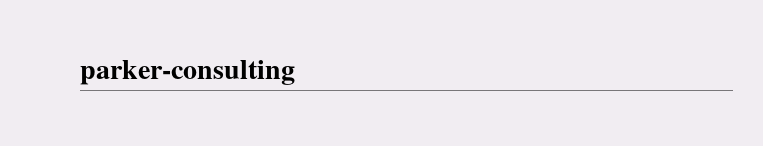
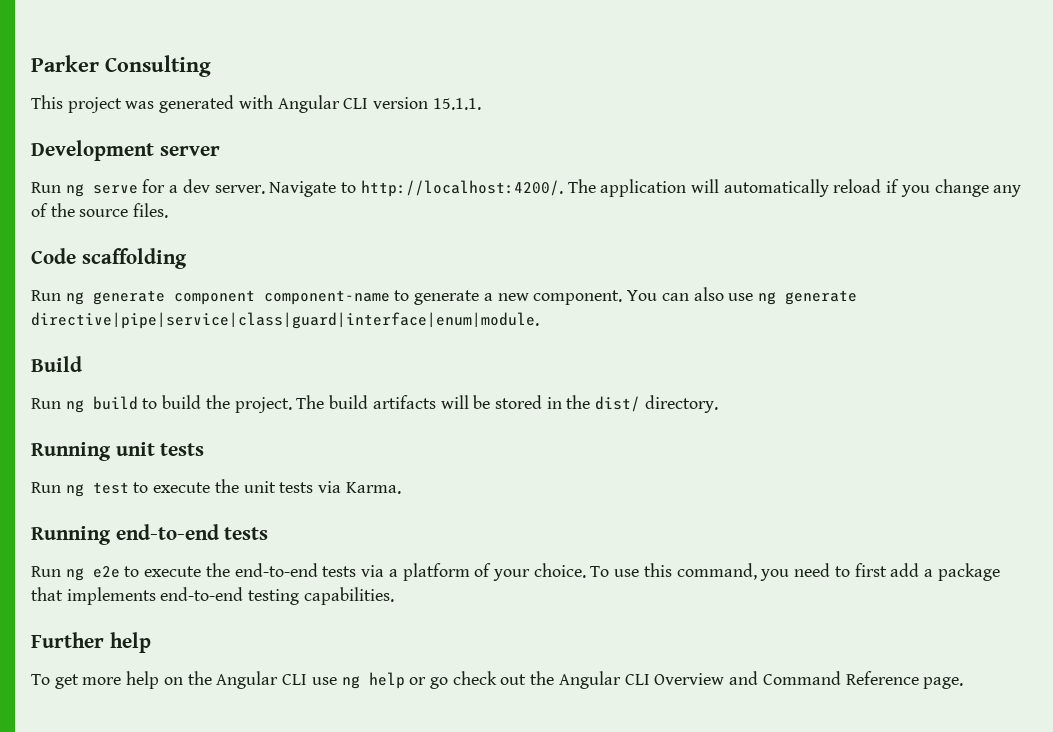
- parker-consulting
+ Parker Consulting
+ This project was generated with Angular CLI version 15.1.1.
+ Development server
+ Run ng serve for a dev server. Navigate to http://localhost:4200/. The application will automatically reload if you change any of the source files.
+ Code scaffolding
+ Run ng generate component component-name to generate a new component. You can also use ng generate directive|pipe|service|class|guard|interface|enum|module.
+ Build
+ Run ng build to build the project. The build artifacts will be stored in the dist/ directory.
+ Running unit tests
+ Run ng test to execute the unit tests via Karma.
+ Running end-to-end tests
+ Run ng e2e to execute the end-to-end tests via a platform of your choice. To use this command, you need to first add a package that implements end-to-end testing capabilities.
+ Further help
+ To get more help on the Angular CLI use ng help or go check out the Angular CLI Overview and Command Reference page.

